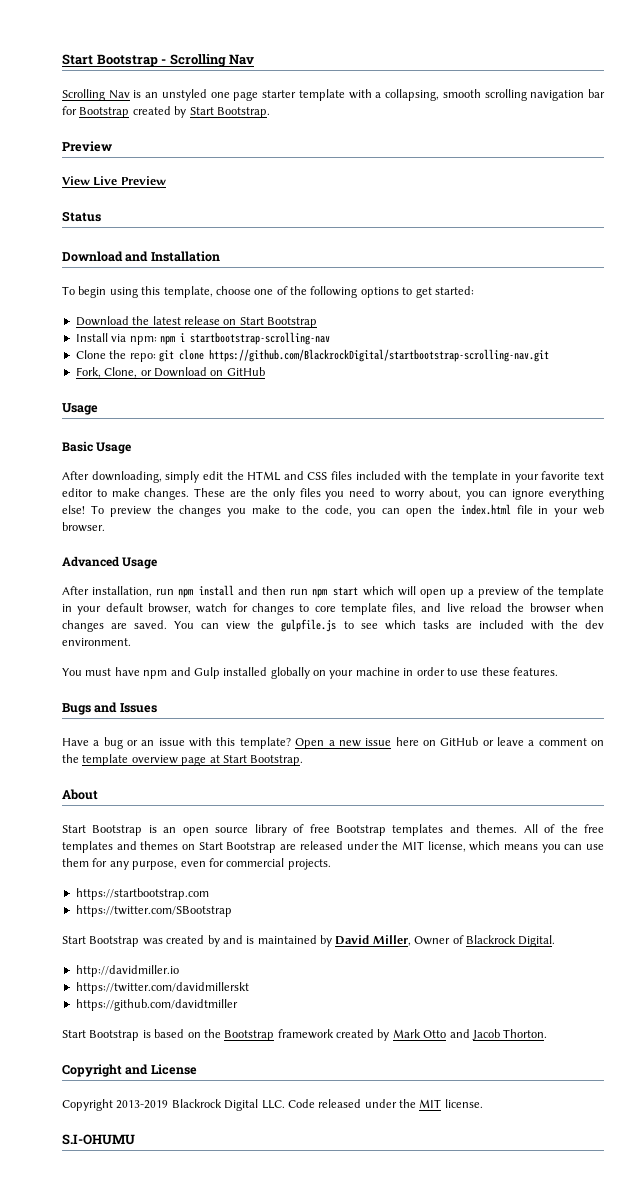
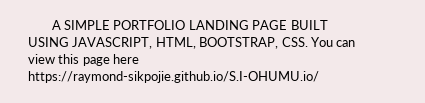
- Start Bootstrap - Scrolling Nav
- Scrolling Nav is an unstyled one page starter template with a collapsing, smooth scrolling navigation bar for Bootstrap created by Start Bootstrap.
- Preview
- View Live Preview
- Status
- Download and Installation
- To begin using this template, choose one of the following options to get started:
- Download the latest release on Start Bootstrap
- Install via npm: npm i startbootstrap-scrolling-nav
- Clone the repo: git clone https://github.com/BlackrockDigital/startbootstrap-scrolling-nav.git
- Fork, Clone, or Download on GitHub
- Usage
- Basic Usage
- After downloading, simply edit the HTML and CSS files included with the template in your favorite text editor to make changes. These are the only files you need to worry about, you can ignore everything else! To preview the changes you make to the code, you can open the index.html file in your web browser.
- Advanced Usage
- After installation, run npm install and then run npm start which will open up a preview of the template in your default browser, watch for changes to core template files, and live reload the browser when changes are saved. You can view the gulpfile.js to see which tasks are included with the dev environment.
- You must have npm and Gulp installed globally on your machine in order to use these features.
- Bugs and Issues
- Have a bug or an issue with this template? Open a new issue here on GitHub or leave a comment on the template overview page at Start Bootstrap.
- About
- Start Bootstrap is an open source library of free Bootstrap templates and themes. All of the free templates and themes on Start Bootstrap are released under the MIT license, which means you can use them for any purpose, even for commercial projects.
- https://startbootstrap.com
- https://twitter.com/SBootstrap
- Start Bootstrap was created by and is maintained by David Miller, Owner of Blackrock Digital.
- http://davidmiller.io
- https://twitter.com/davidmillerskt
- https://github.com/davidtmiller
- Start Bootstrap is based on the Bootstrap framework created by Mark Otto and Jacob Thorton.
- Copyright and License
- Copyright 2013-2019 Blackrock Digital LLC. Code released under the MIT license.
- S.I-OHUMU
+ A SIMPLE PORTFOLIO LANDING PAGE BUILT USING JAVASCRIPT, HTML, BOOTSTRAP, CSS. You can view this page here https://raymond-sikpojie.github.io/S.I-OHUMU.io/

